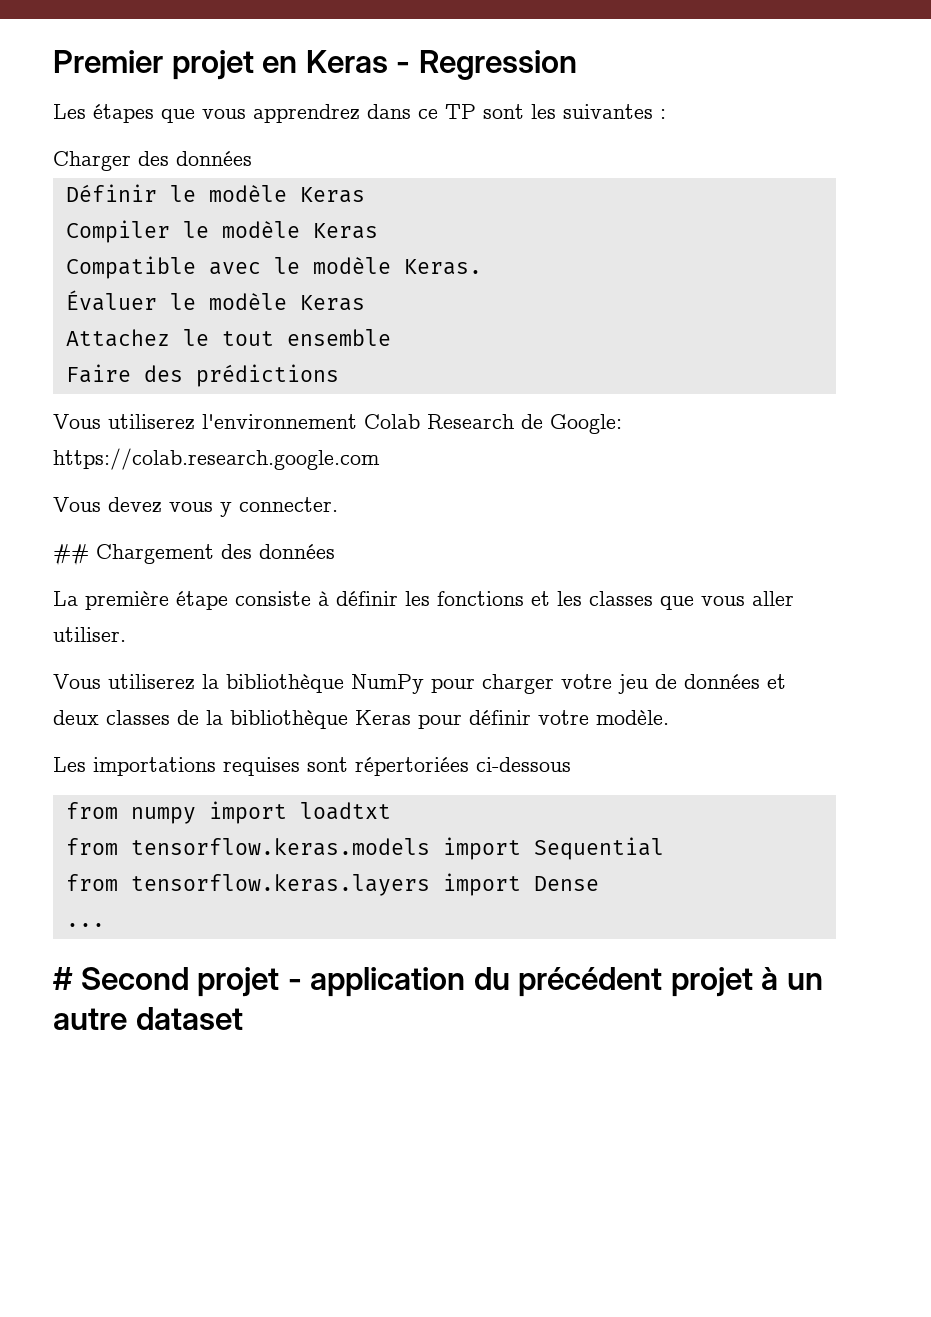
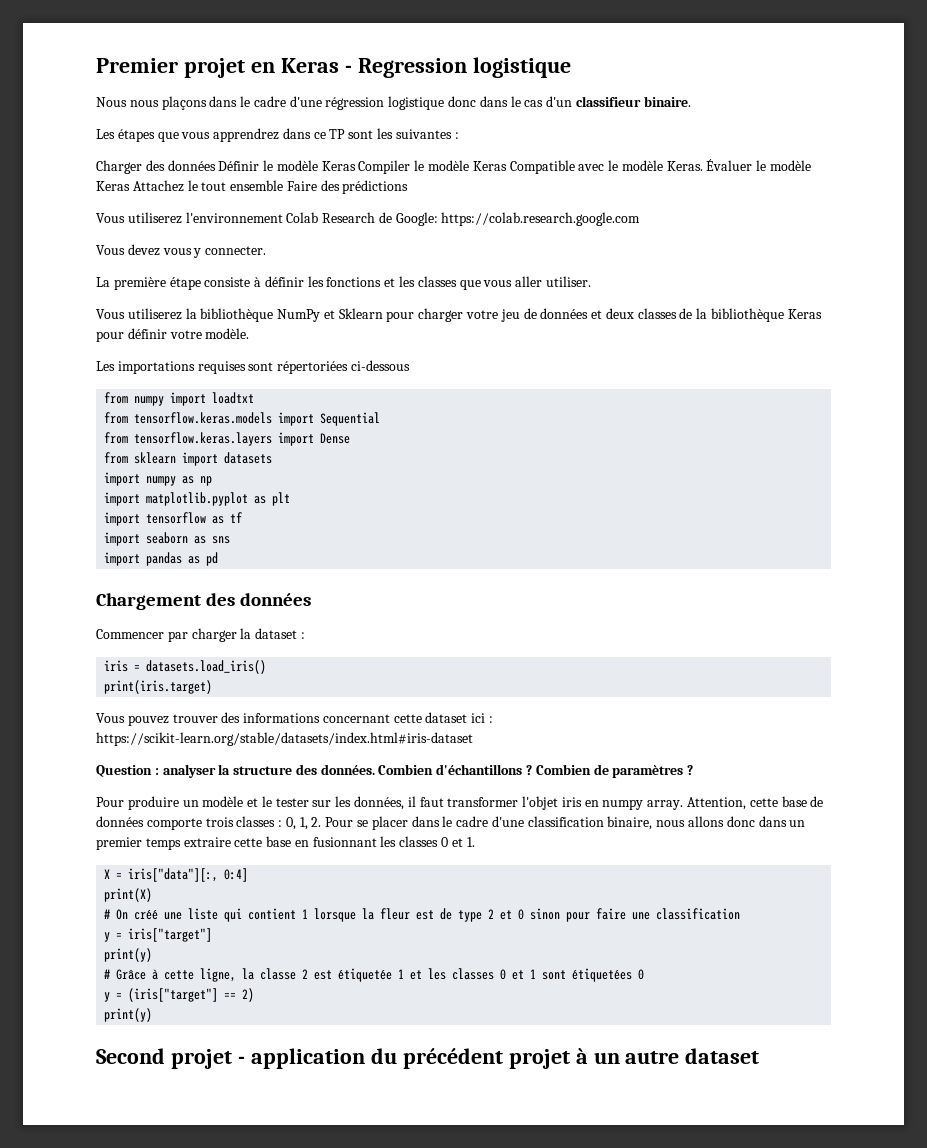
- Premier projet en Keras - Regression
+ Premier projet en Keras - Regression logistique
+ Nous nous plaçons dans le cadre d'une régression logistique donc dans le cas d'un classifieur binaire.
- Charger des données
- Définir le modèle Keras
- Compiler le modèle Keras
- Compatible avec le modèle Keras.
- Évaluer le modèle Keras
- Attachez le tout ensemble
- Faire des prédictions
+ Charger des données Définir le modèle Keras Compiler le modèle Keras Compatible avec le modèle Keras. Évaluer le modèle Keras Attachez le tout ensemble Faire des prédictions
- ## Chargement des données
- Vous utiliserez la bibliothèque NumPy pour charger votre jeu de données et deux classes de la bibliothèque Keras pour définir votre modèle.
+ Vous utiliserez la bibliothèque NumPy et Sklearn pour charger votre jeu de données et deux classes de la bibliothèque Keras pour définir votre modèle.
- ...
- # Second projet - application du précédent projet à un autre dataset
+ from sklearn import datasets
+ import numpy as np
+ import matplotlib.pyplot as plt
+ import tensorflow as tf
+ import seaborn as sns
+ import pandas as pd
+ Chargement des données
+ Commencer par charger la dataset :
+ iris = datasets.load_iris()
+ print(iris.target)
+ Vous pouvez trouver des informations concernant cette dataset ici : https://scikit-learn.org/stable/datasets/index.html#iris-dataset
+ Question : analyser la structure des données. Combien d'échantillons ? Combien de paramètres ?
+ Pour produire un modèle et le tester sur les données, il faut transformer l'objet iris en numpy array. Attention, cette base de données comporte trois classes : 0, 1, 2. Pour se placer dans le cadre d'une classification binaire, nous allons donc dans un premier temps extraire cette base en fusionnant les classes 0 et 1.
+ X = iris["data"][:, 0:4]
+ print(X)
+ # On créé une liste qui contient 1 lorsque la fleur est de type 2 et 0 sinon pour faire une classification
+ y = iris["target"]
+ print(y)
+ # Grâce à cette ligne, la classe 2 est étiquetée 1 et les classes 0 et 1 sont étiquetées 0
+ y = (iris["target"] == 2)
+ print(y)
+ Second projet - application du précédent projet à un autre dataset

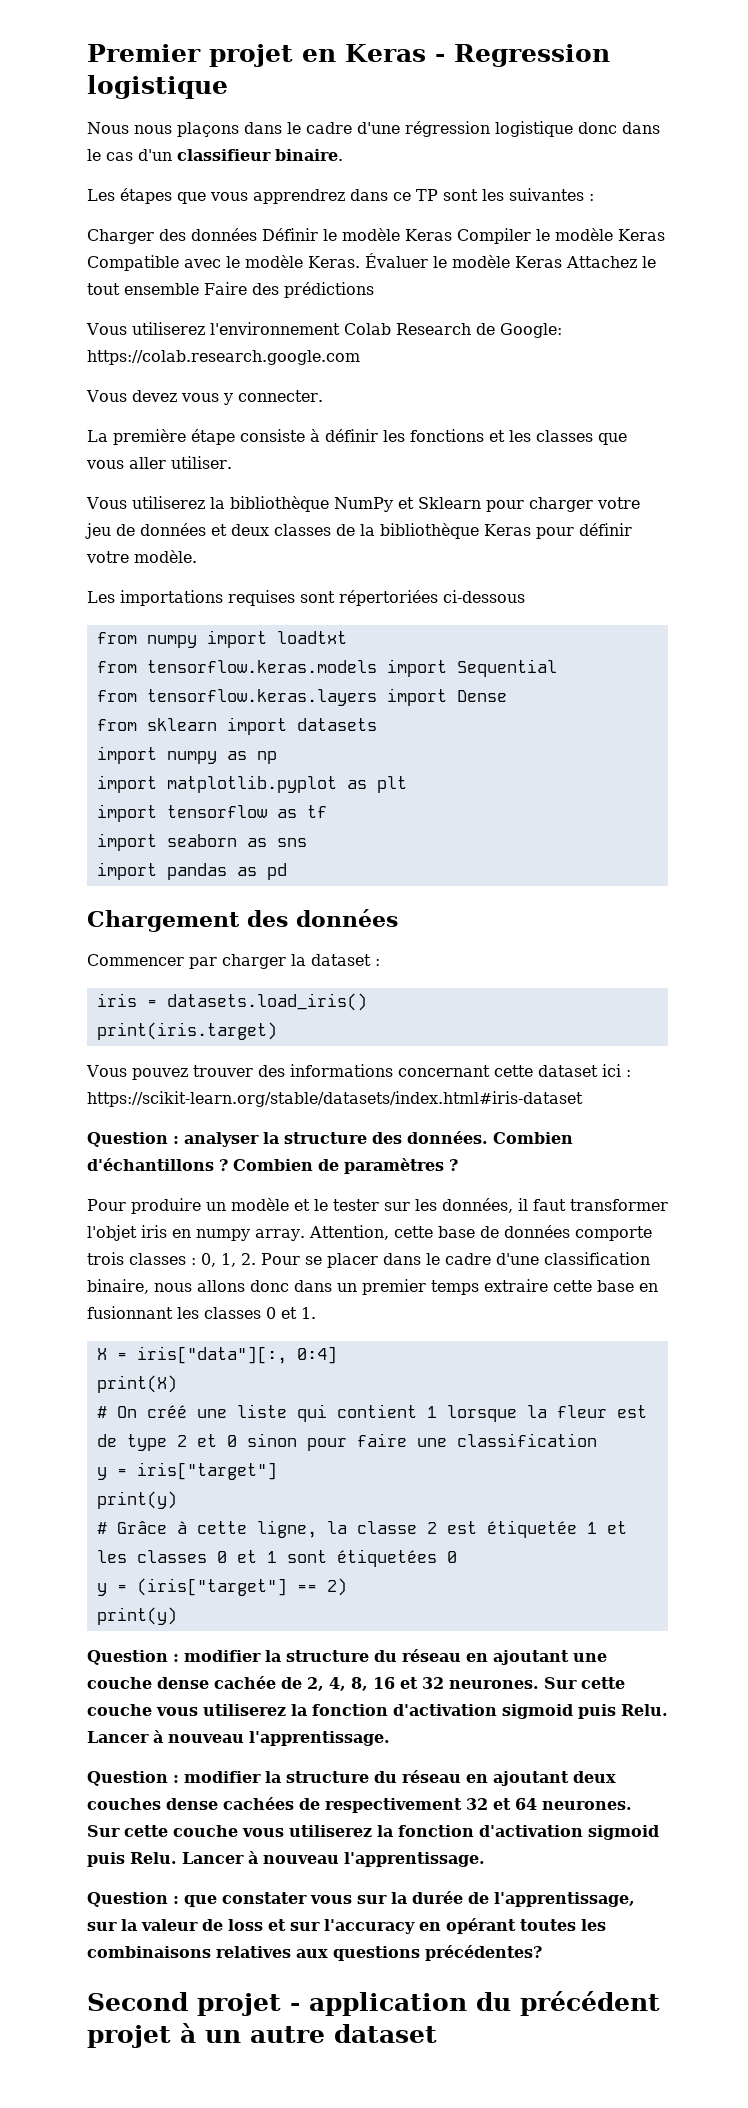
+ Question : modifier la structure du réseau en ajoutant une couche dense cachée de 2, 4, 8, 16 et 32 neurones. Sur cette couche vous utiliserez la fonction d'activation sigmoid puis Relu. Lancer à nouveau l'apprentissage.
+ Question : modifier la structure du réseau en ajoutant deux couches dense cachées de respectivement 32 et 64 neurones. Sur cette couche vous utiliserez la fonction d'activation sigmoid puis Relu. Lancer à nouveau l'apprentissage.
+ Question : que constater vous sur la durée de l'apprentissage, sur la valeur de loss et sur l'accuracy en opérant toutes les combinaisons relatives aux questions précédentes?

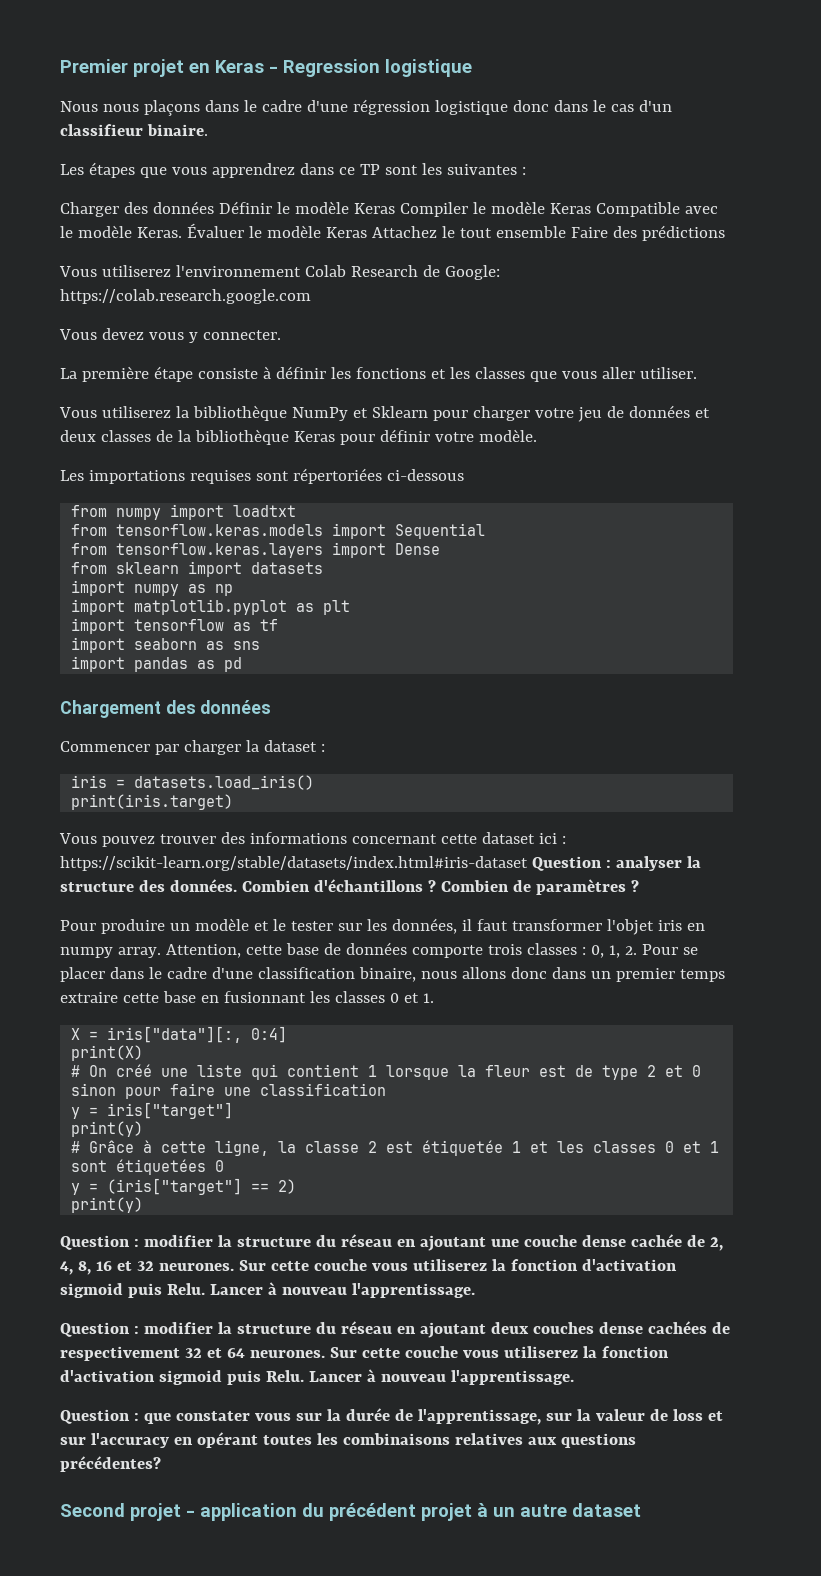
- Vous pouvez trouver des informations concernant cette dataset ici : https://scikit-learn.org/stable/datasets/index.html#iris-dataset
- Question : analyser la structure des données.
+ Vous pouvez trouver des informations concernant cette dataset ici : https://scikit-learn.org/stable/datasets/index.html#iris-dataset Question : analyser la structure des données.

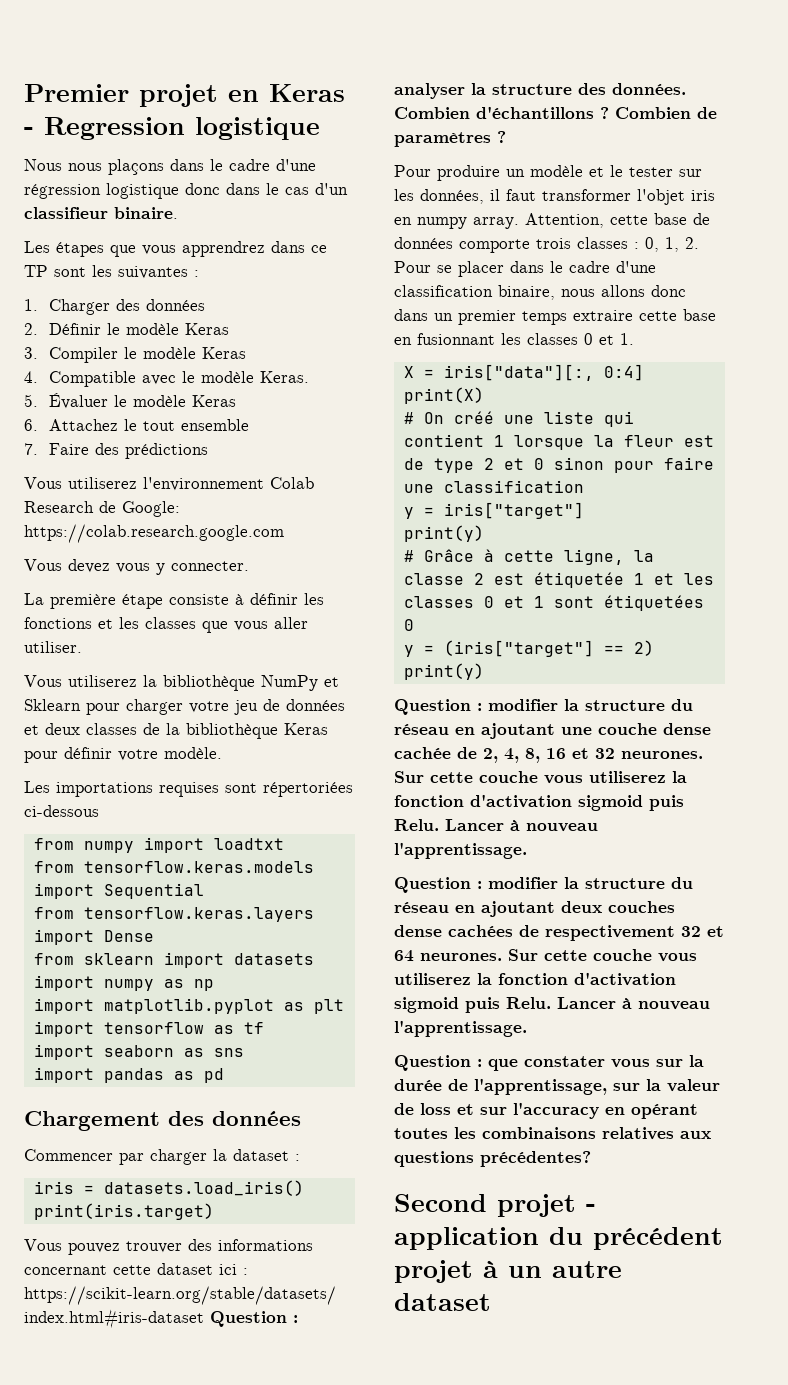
- Charger des données Définir le modèle Keras Compiler le modèle Keras Compatible avec le modèle Keras. Évaluer le modèle Keras Attachez le tout ensemble Faire des prédictions
+ 1. Charger des données
+ 2. Définir le modèle Keras
+ 3. Compiler le modèle Keras
+ 4. Compatible avec le modèle Keras.
+ 5. Évaluer le modèle Keras
+ 6. Attachez le tout ensemble
+ 7. Faire des prédictions

